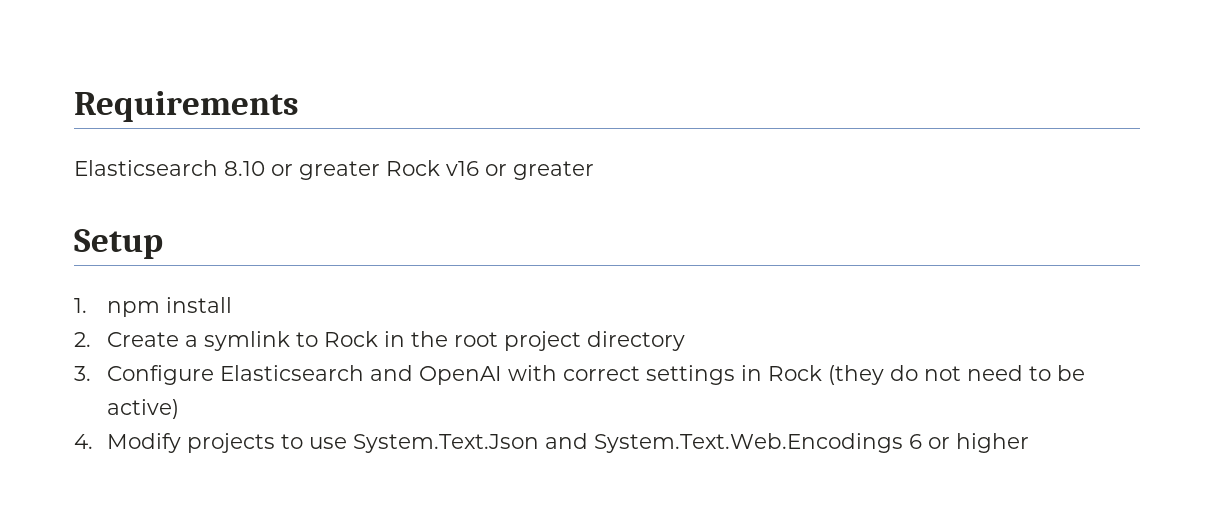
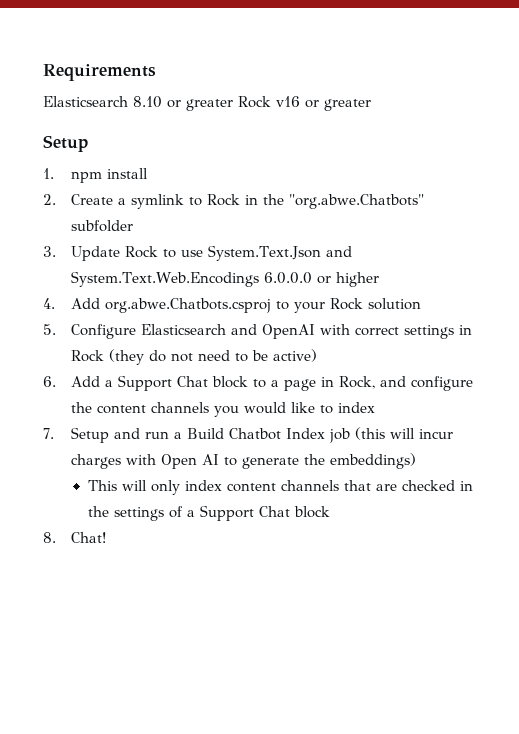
- 2. Create a symlink to Rock in the root project directory
- 3. Configure Elasticsearch and OpenAI with correct settings in Rock (they do not need to be active)
+ 2. Create a symlink to Rock in the "org.abwe.Chatbots" subfolder
+ 3. Update Rock to use System.Text.Json and System.Text.Web.Encodings 6.0.0.0 or higher
+ 4. Add org.abwe.Chatbots.csproj to your Rock solution
+ 5. Configure Elasticsearch and OpenAI with correct settings in Rock (they do not need to be active)
- 4. Modify projects to use System.Text.Json and System.Text.Web.Encodings 6 or higher
+ 6. Add a Support Chat block to a page in Rock, and configure the content channels you would like to index
+ 7. Setup and run a Build Chatbot Index job (this will incur charges with Open AI to generate the embeddings)
+ This will only index content channels that are checked in the settings of a Support Chat block
+ 8. Chat!

